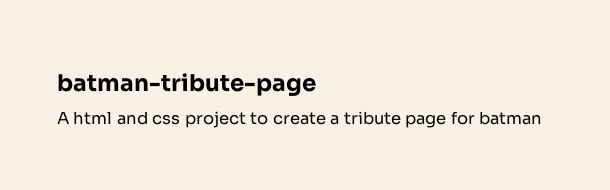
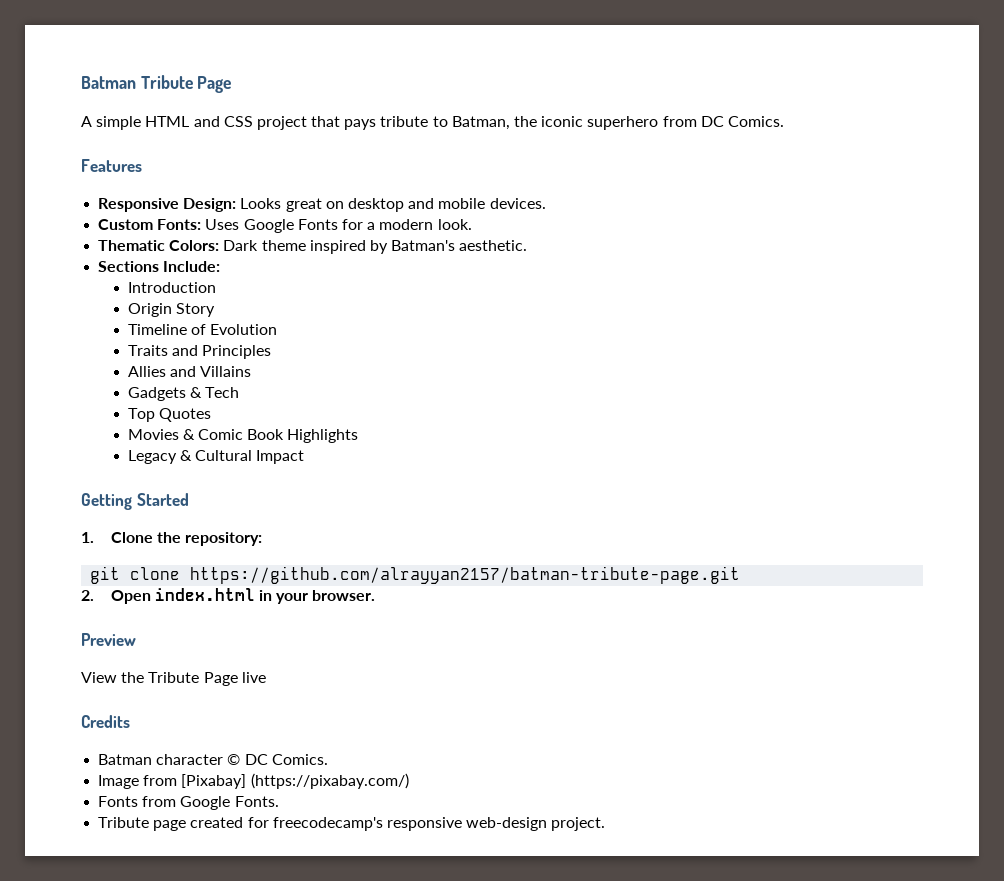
- batman-tribute-page
- A html and css project to create a tribute page for batman
+ Batman Tribute Page
+ A simple HTML and CSS project that pays tribute to Batman, the iconic superhero from DC Comics.
+ Features
+ Responsive Design: Looks great on desktop and mobile devices.
+ Custom Fonts: Uses Google Fonts for a modern look.
+ Thematic Colors: Dark theme inspired by Batman's aesthetic.
+ Sections Include:
+ Introduction
+ Origin Story
+ Timeline of Evolution
+ Traits and Principles
+ Allies and Villains
+ Gadgets & Tech
+ Top Quotes
+ Movies & Comic Book Highlights
+ Legacy & Cultural Impact
+ Getting Started
+ 1. Clone the repository:
+ git clone https://github.com/alrayyan2157/batman-tribute-page.git
+ 2. Open index.html in your browser.
+ Preview
+ View the Tribute Page live
+ Credits
+ Batman character © DC Comics.
+ Image from [Pixabay] (https://pixabay.com/)
+ Fonts from Google Fonts.
+ Tribute page created for freecodecamp's responsive web-design project.

